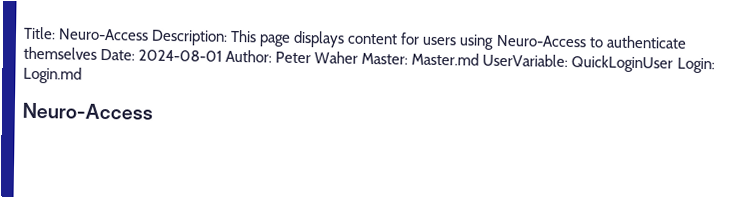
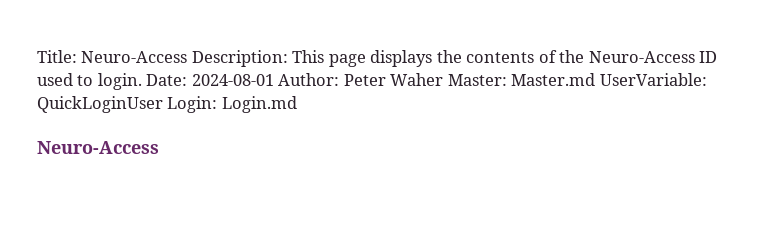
- Title: Neuro-Access Description: This page displays content for users using Neuro-Access to authenticate themselves Date: 2024-08-01 Author: Peter Waher Master: Master.md UserVariable: QuickLoginUser Login: Login.md
+ Title: Neuro-Access Description: This page displays the contents of the Neuro-Access ID used to login. Date: 2024-08-01 Author: Peter Waher Master: Master.md UserVariable: QuickLoginUser Login: Login.md

